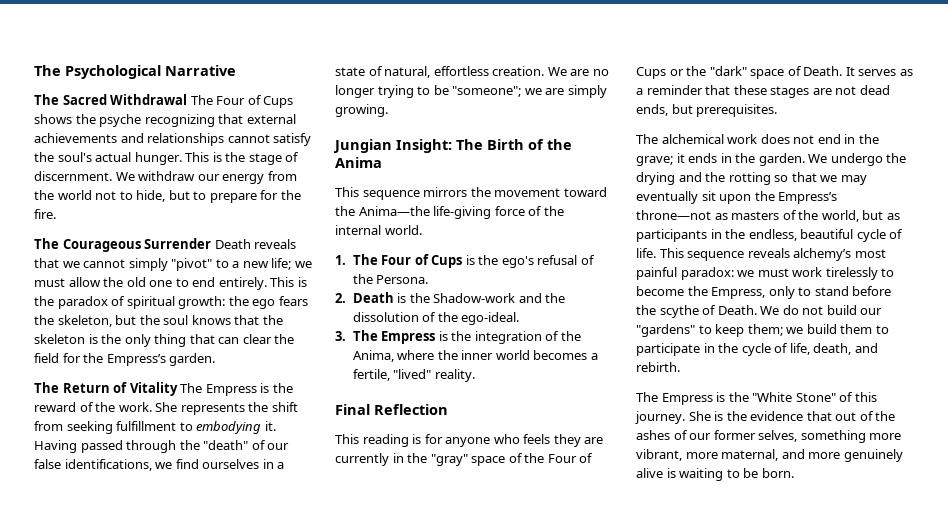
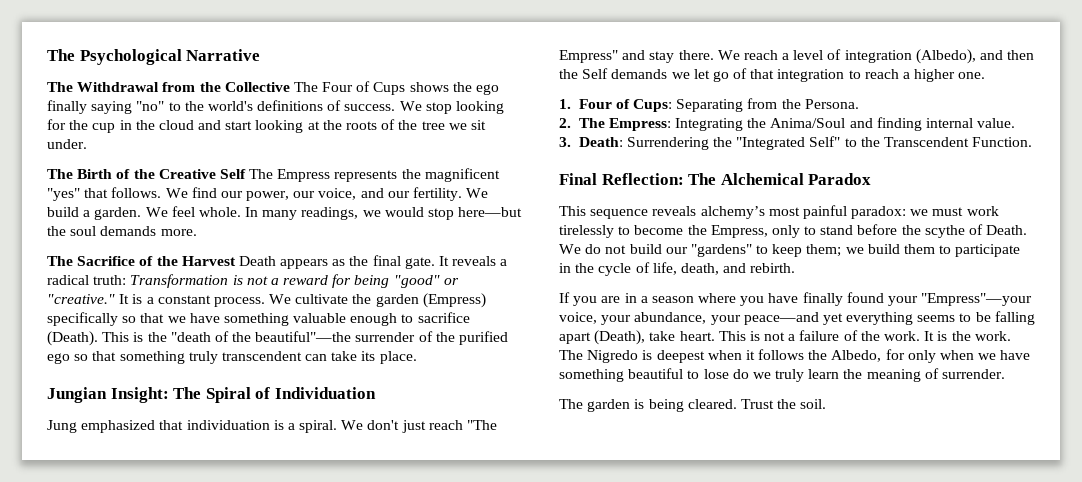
- The Sacred Withdrawal The Four of Cups shows the psyche recognizing that external achievements and relationships cannot satisfy the soul's actual hunger. This is the stage of discernment. We withdraw our energy from the world not to hide, but to prepare for the fire.
- The Courageous Surrender Death reveals that we cannot simply "pivot" to a new life; we must allow the old one to end entirely. This is the paradox of spiritual growth: the ego fears the skeleton, but the soul knows that the skeleton is the only thing that can clear the field for the Empress’s garden.
- The Return of Vitality The Empress is the reward of the work. She represents the shift from seeking fulfillment to embodying it. Having passed through the "death" of our false identifications, we find ourselves in a state of natural, effortless creation. We are no longer trying to be "someone"; we are simply growing.
- Jungian Insight: The Birth of the Anima
- This sequence mirrors the movement toward the Anima—the life-giving force of the internal world.
+ The Withdrawal from the Collective The Four of Cups shows the ego finally saying "no" to the world's definitions of success. We stop looking for the cup in the cloud and start looking at the roots of the tree we sit under.
+ The Birth of the Creative Self The Empress represents the magnificent "yes" that follows. We find our power, our voice, and our fertility. We build a garden. We feel whole. In many readings, we would stop here—but the soul demands more.
+ The Sacrifice of the Harvest Death appears as the final gate. It reveals a radical truth: Transformation is not a reward for being "good" or "creative." It is a constant process. We cultivate the garden (Empress) specifically so that we have something valuable enough to sacrifice (Death). This is the "death of the beautiful"—the surrender of the purified ego so that something truly transcendent can take its place.
+ Jungian Insight: The Spiral of Individuation
+ Jung emphasized that individuation is a spiral. We don't just reach "The Empress" and stay there. We reach a level of integration (Albedo), and then the Self demands we let go of that integration to reach a higher one.
- 1. The Four of Cups is the ego's refusal of the Persona.
- 2. Death is the Shadow-work and the dissolution of the ego-ideal.
- 3. The Empress is the integration of the Anima, where the inner world becomes a fertile, "lived" reality.
- Final Reflection
- This reading is for anyone who feels they are currently in the "gray" space of the Four of Cups or the "dark" space of Death. It serves as a reminder that these stages are not dead ends, but prerequisites.
- The alchemical work does not end in the grave; it ends in the garden. We undergo the drying and the rotting so that we may eventually sit upon the Empress’s throne—not as masters of the world, but as participants in the endless, beautiful cycle of life. This sequence reveals alchemy’s most painful paradox: we must work tirelessly to become the Empress, only to stand before the scythe of Death.
+ 1. Four of Cups: Separating from the Persona.
+ 2. The Empress: Integrating the Anima/Soul and finding internal value.
+ 3. Death: Surrendering the "Integrated Self" to the Transcendent Function.
+ Final Reflection: The Alchemical Paradox
+ This sequence reveals alchemy’s most painful paradox: we must work tirelessly to become the Empress, only to stand before the scythe of Death.
- The Empress is the "White Stone" of this journey. She is the evidence that out of the ashes of our former selves, something more vibrant, more maternal, and more genuinely alive is waiting to be born.
+ If you are in a season where you have finally found your "Empress"—your voice, your abundance, your peace—and yet everything seems to be falling apart (Death), take heart. This is not a failure of the work. It is the work. The Nigredo is deepest when it follows the Albedo, for only when we have something beautiful to lose do we truly learn the meaning of surrender.
+ The garden is being cleared. Trust the soil.

